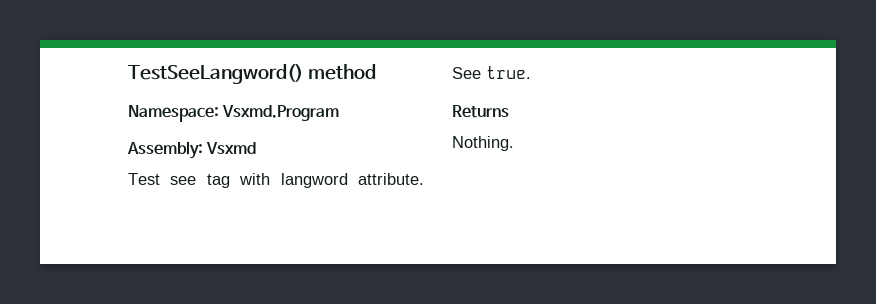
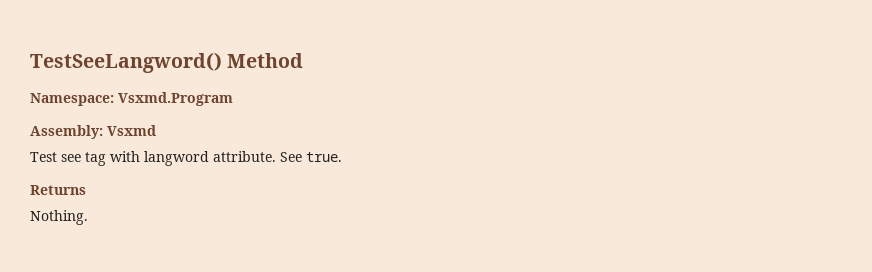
- TestSeeLangword() method
+ TestSeeLangword() Method

